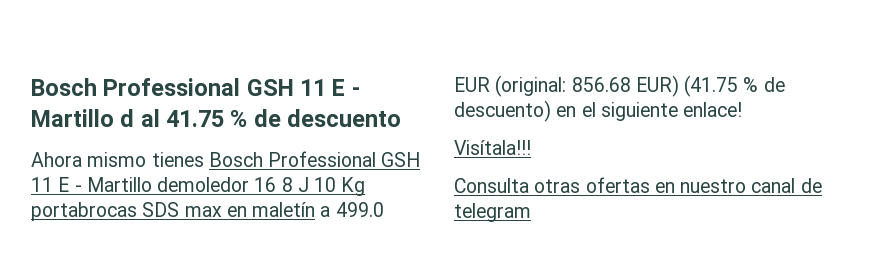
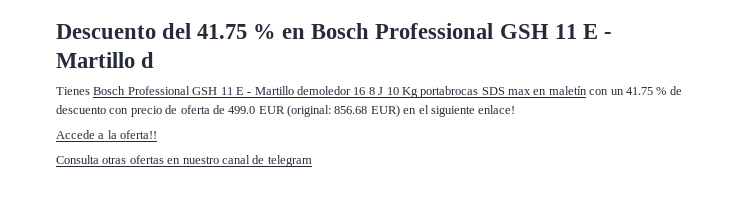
- Bosch Professional GSH 11 E - Martillo d al 41.75 % de descuento
- Ahora mismo tienes Bosch Professional GSH 11 E - Martillo demoledor 16 8 J 10 Kg portabrocas SDS max en maletín a 499.0 EUR (original: 856.68 EUR) (41.75 % de descuento) en el siguiente enlace!
+ Descuento del 41.75 % en Bosch Professional GSH 11 E - Martillo d
+ Tienes Bosch Professional GSH 11 E - Martillo demoledor 16 8 J 10 Kg portabrocas SDS max en maletín con un 41.75 % de descuento con precio de oferta de 499.0 EUR (original: 856.68 EUR) en el siguiente enlace!
- Visítala!!!
+ Accede a la oferta!!

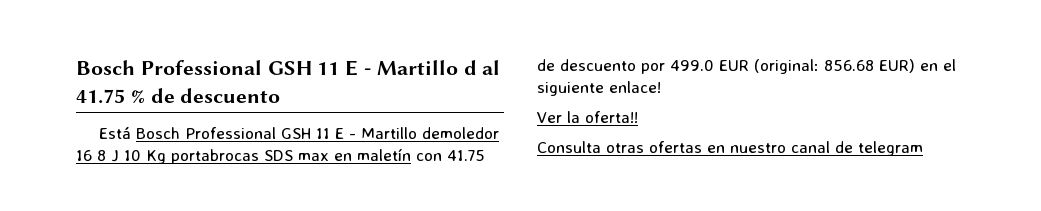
- Descuento del 41.75 % en Bosch Professional GSH 11 E - Martillo d
- Tienes Bosch Professional GSH 11 E - Martillo demoledor 16 8 J 10 Kg portabrocas SDS max en maletín con un 41.75 % de descuento con precio de oferta de 499.0 EUR (original: 856.68 EUR) en el siguiente enlace!
+ Bosch Professional GSH 11 E - Martillo d al 41.75 % de descuento
+ Está Bosch Professional GSH 11 E - Martillo demoledor 16 8 J 10 Kg portabrocas SDS max en maletín con 41.75 de descuento por 499.0 EUR (original: 856.68 EUR) en el siguiente enlace!
- Accede a la oferta!!
+ Ver la oferta!!

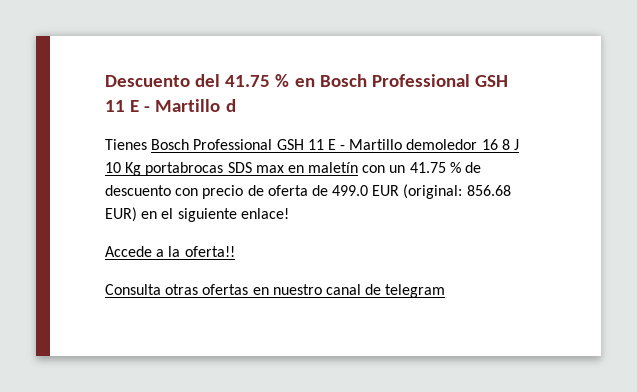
- Bosch Professional GSH 11 E - Martillo d al 41.75 % de descuento
- Está Bosch Professional GSH 11 E - Martillo demoledor 16 8 J 10 Kg portabrocas SDS max en maletín con 41.75 de descuento por 499.0 EUR (original: 856.68 EUR) en el siguiente enlace!
+ Descuento del 41.75 % en Bosch Professional GSH 11 E - Martillo d
+ Tienes Bosch Professional GSH 11 E - Martillo demoledor 16 8 J 10 Kg portabrocas SDS max en maletín con un 41.75 % de descuento con precio de oferta de 499.0 EUR (original: 856.68 EUR) en el siguiente enlace!
- Ver la oferta!!
+ Accede a la oferta!!

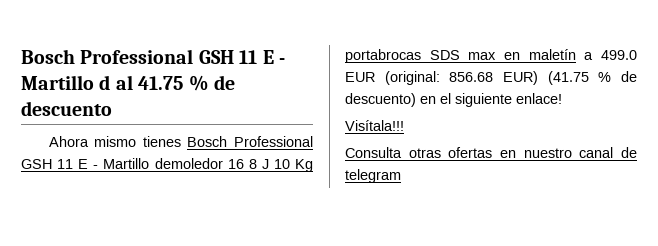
- Descuento del 41.75 % en Bosch Professional GSH 11 E - Martillo d
- Tienes Bosch Professional GSH 11 E - Martillo demoledor 16 8 J 10 Kg portabrocas SDS max en maletín con un 41.75 % de descuento con precio de oferta de 499.0 EUR (original: 856.68 EUR) en el siguiente enlace!
+ Bosch Professional GSH 11 E - Martillo d al 41.75 % de descuento
+ Ahora mismo tienes Bosch Professional GSH 11 E - Martillo demoledor 16 8 J 10 Kg portabrocas SDS max en maletín a 499.0 EUR (original: 856.68 EUR) (41.75 % de descuento) en el siguiente enlace!
- Accede a la oferta!!
+ Visítala!!!

